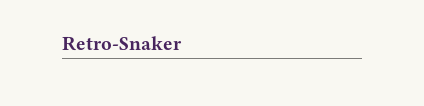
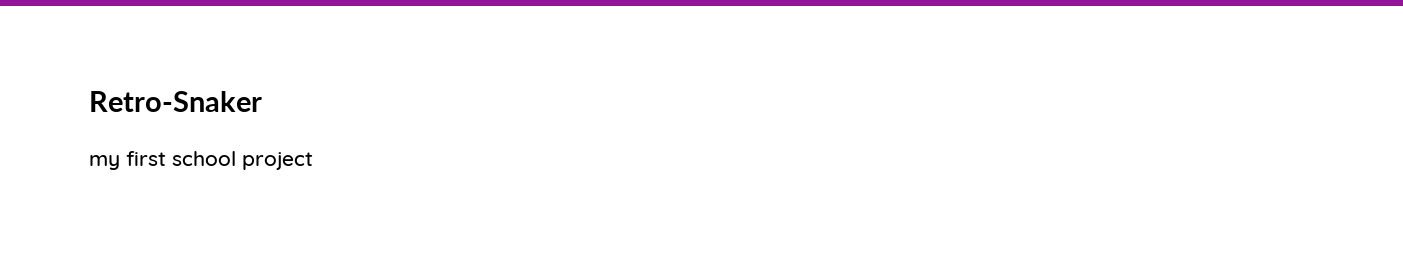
+ my first school project

